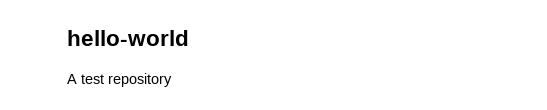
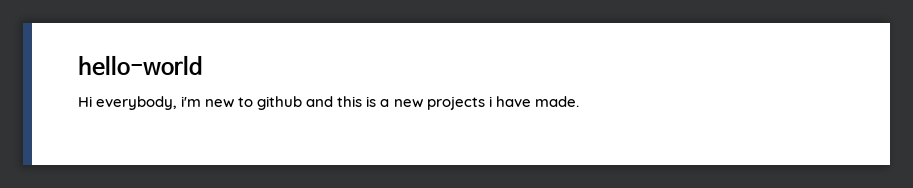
- A test repository
+ Hi everybody, i'm new to github and this is a new projects i have made.

